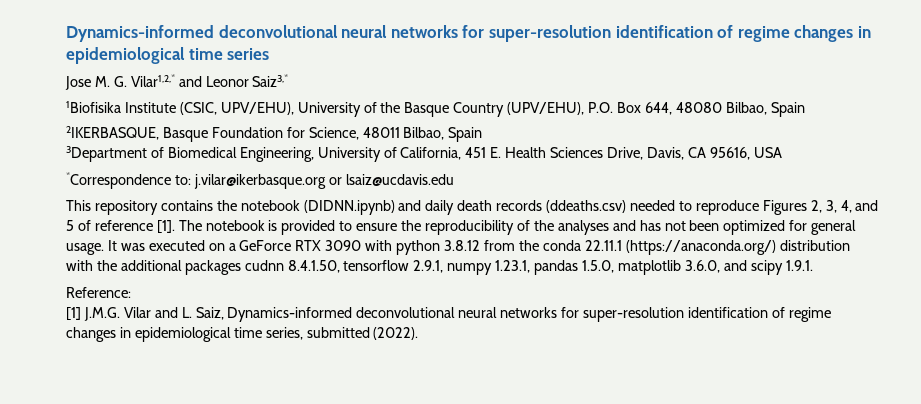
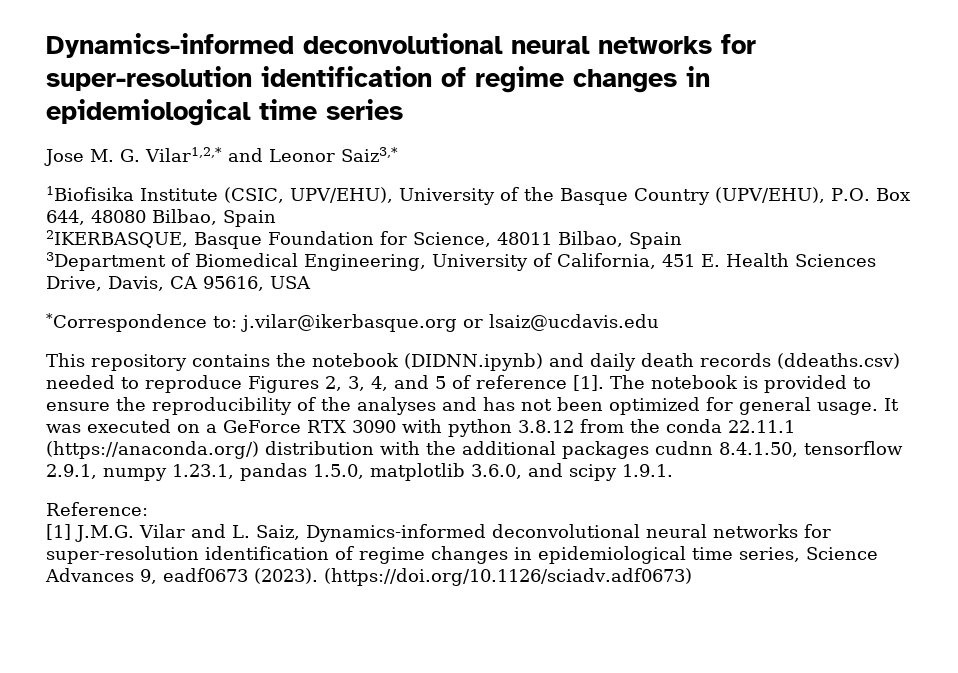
- [1] J.M.G. Vilar and L. Saiz, Dynamics-informed deconvolutional neural networks for super-resolution identification of regime changes in epidemiological time series, submitted (2022).
+ [1] J.M.G. Vilar and L. Saiz, Dynamics-informed deconvolutional neural networks for super-resolution identification of regime changes in epidemiological time series, Science Advances 9, eadf0673 (2023). (https://doi.org/10.1126/sciadv.adf0673)

